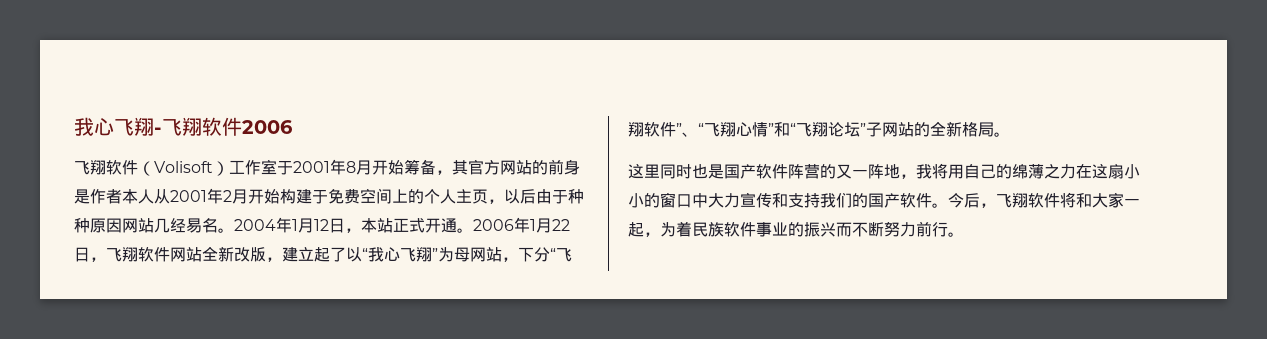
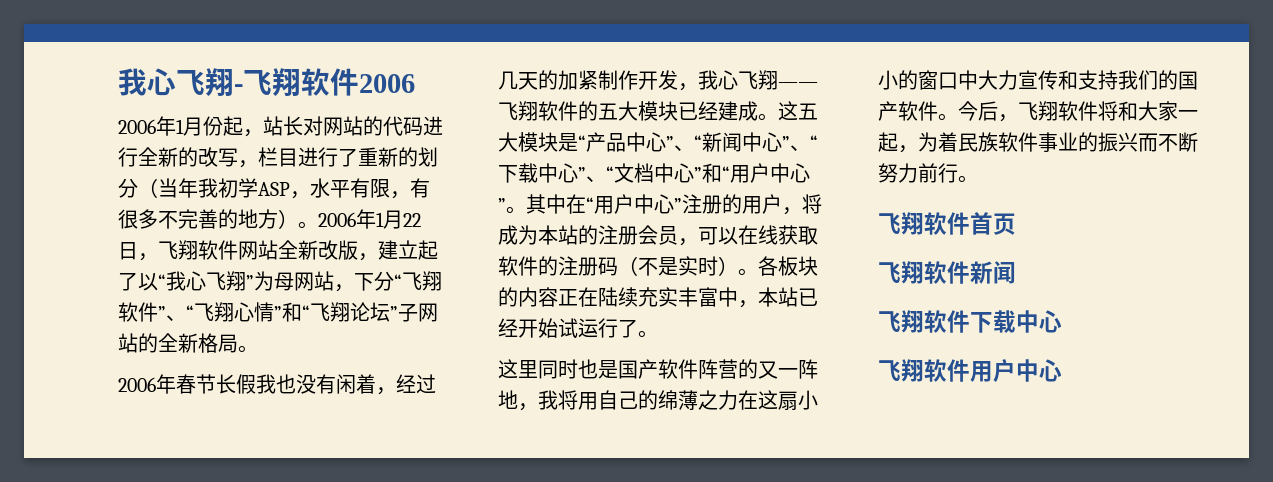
- 飞翔软件（Volisoft）工作室于2001年8月开始筹备，其官方网站的前身是作者本人从2001年2月开始构建于免费空间上的个人主页，以后由于种种原因网站几经易名。2004年1月12日，本站正式开通。
+ 2006年1月份起，站长对网站的代码进行全新的改写，栏目进行了重新的划分（当年我初学ASP，水平有限，有很多不完善的地方）。
+ 2006年春节长假我也没有闲着，经过几天的加紧制作开发，我心飞翔——飞翔软件的五大模块已经建成。这五大模块是“产品中心”、“新闻中心”、“下载中心”、“文档中心”和“用户中心”。其中在“用户中心”注册的用户，将成为本站的注册会员，可以在线获取软件的注册码（不是实时）。各板块的内容正在陆续充实丰富中，本站已经开始试运行了。
+ 飞翔软件首页
+ 飞翔软件新闻
+ 飞翔软件下载中心
+ 飞翔软件用户中心

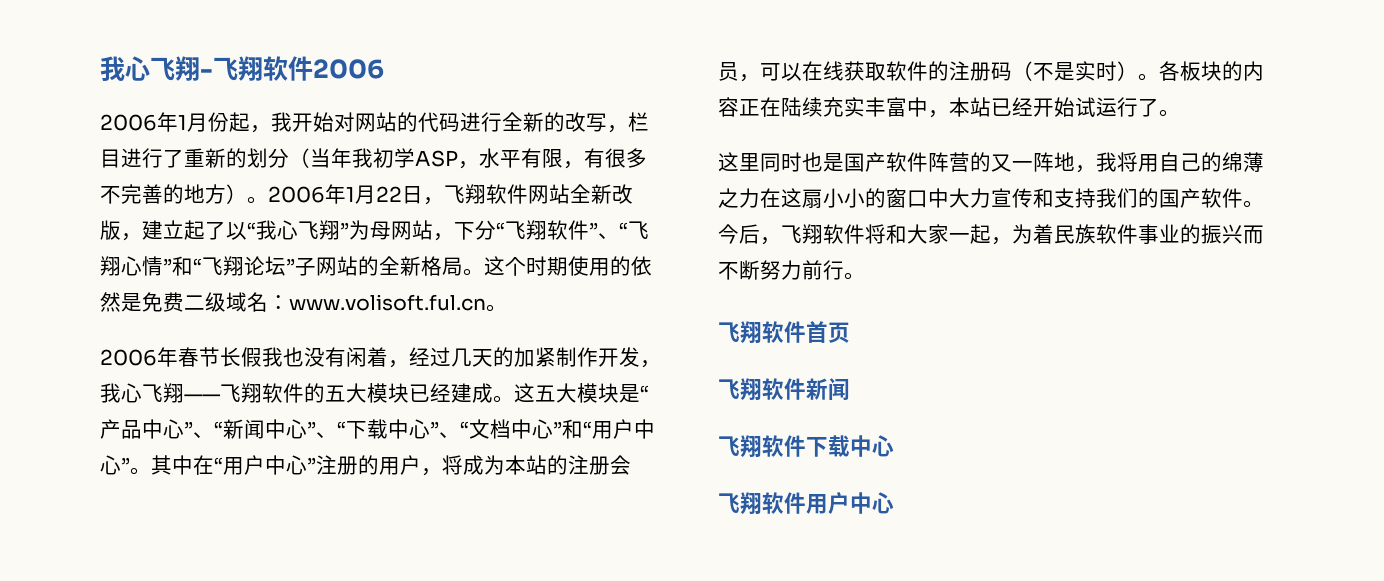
- 2006年1月份起，站长对网站的代码进行全新的改写，栏目进行了重新的划分（当年我初学ASP，水平有限，有很多不完善的地方）。
+ 2006年1月份起，我开始对网站的代码进行全新的改写，栏目进行了重新的划分（当年我初学ASP，水平有限，有很多不完善的地方）。
+ 这个时期使用的依然是免费二级域名：www.volisoft.ful.cn。

